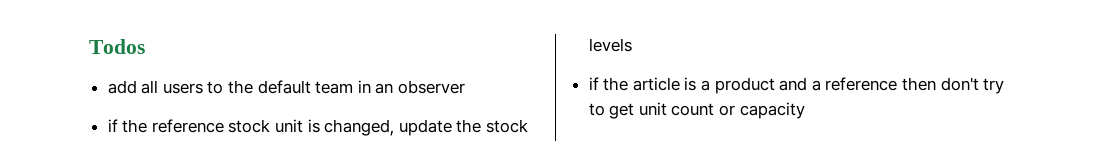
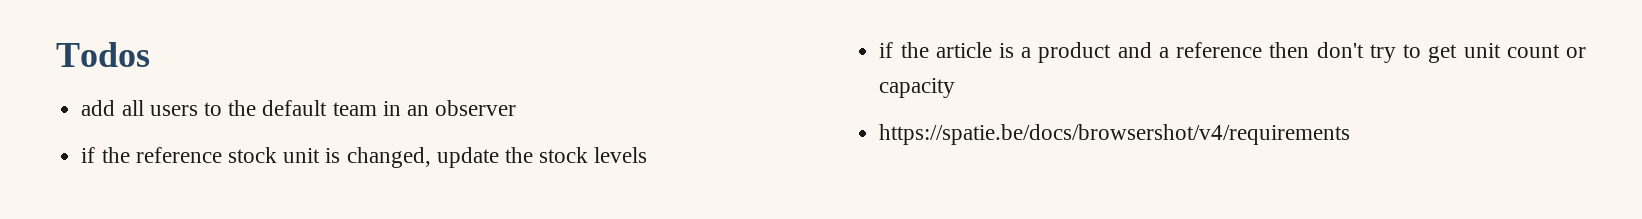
+ https://spatie.be/docs/browsershot/v4/requirements

